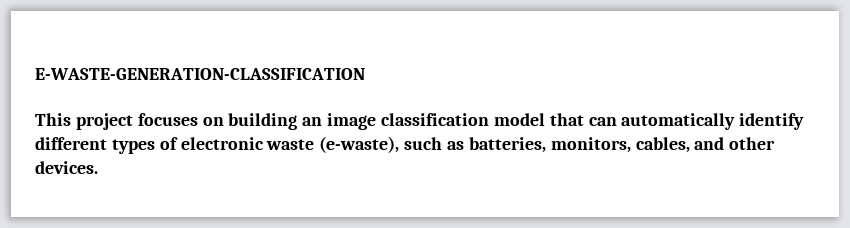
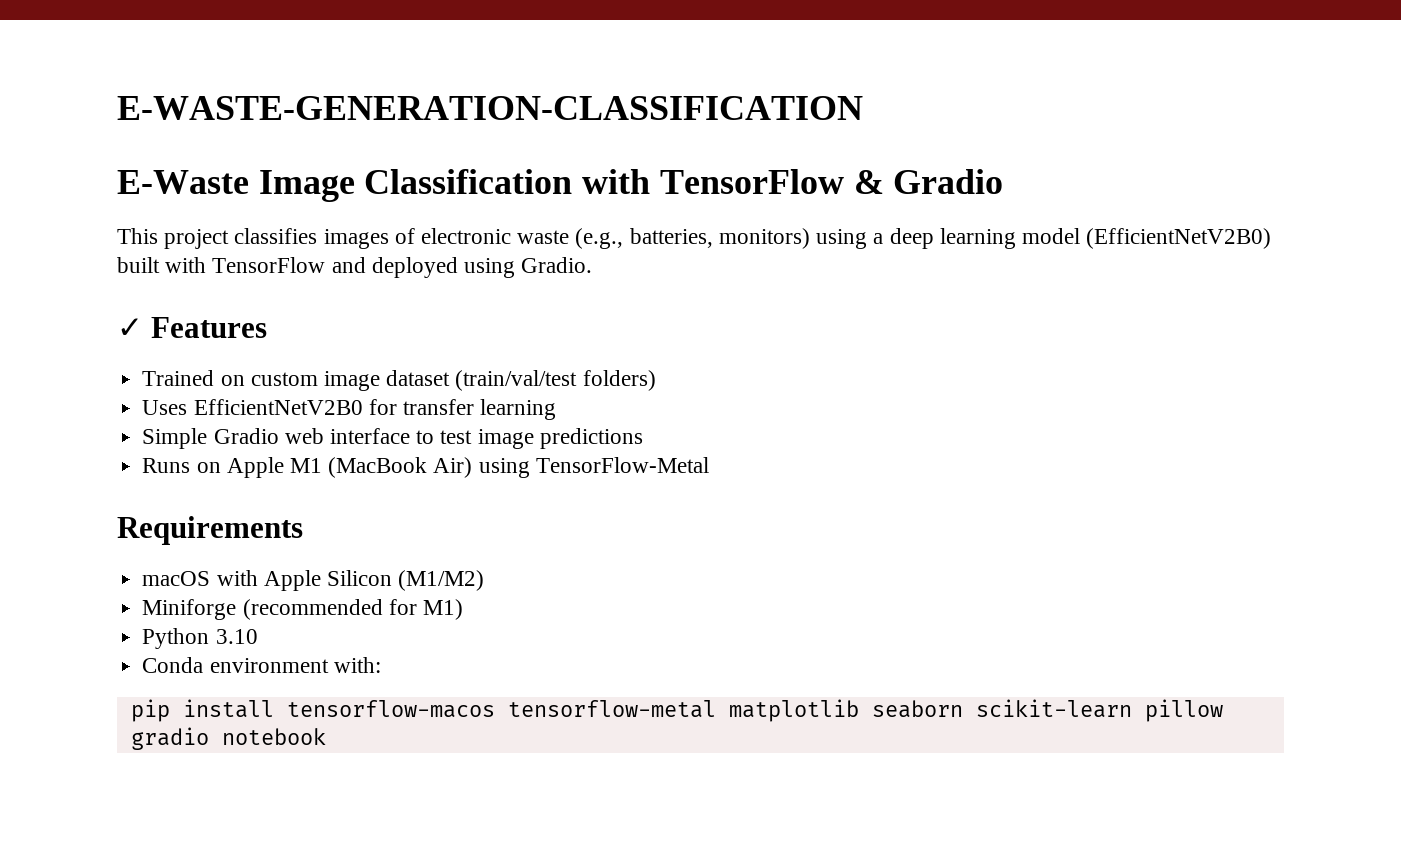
- This project focuses on building an image classification model that can automatically identify different types of electronic waste (e-waste), such as batteries, monitors, cables, and other devices.
+ E-Waste Image Classification with TensorFlow & Gradio
+ This project classifies images of electronic waste (e.g., batteries, monitors) using a deep learning model (EfficientNetV2B0) built with TensorFlow and deployed using Gradio.
+ ✓ Features
+ Trained on custom image dataset (train/val/test folders)
+ Uses EfficientNetV2B0 for transfer learning
+ Simple Gradio web interface to test image predictions
+ Runs on Apple M1 (MacBook Air) using TensorFlow-Metal
+ Requirements
+ macOS with Apple Silicon (M1/M2)
+ Miniforge (recommended for M1)
+ Python 3.10
+ Conda environment with:
+ pip install tensorflow-macos tensorflow-metal matplotlib seaborn scikit-learn pillow gradio notebook

